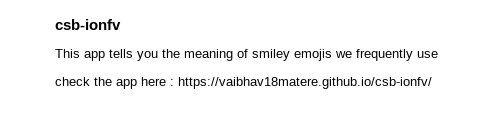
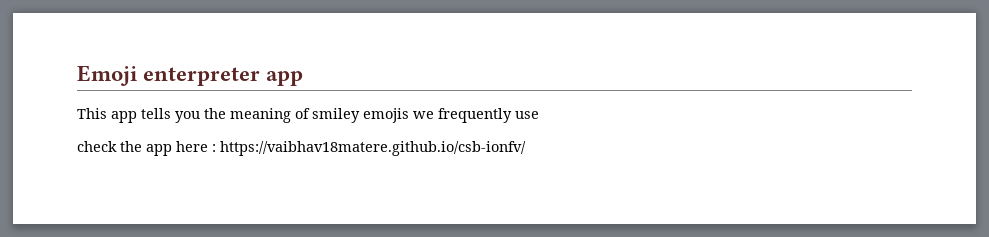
- csb-ionfv
+ Emoji enterpreter app

